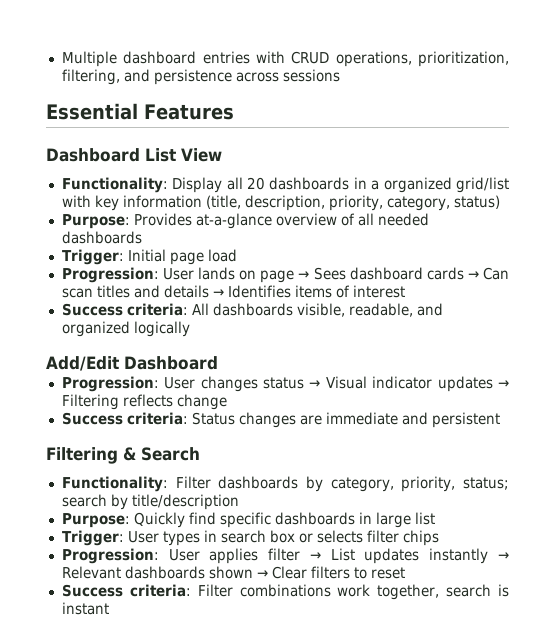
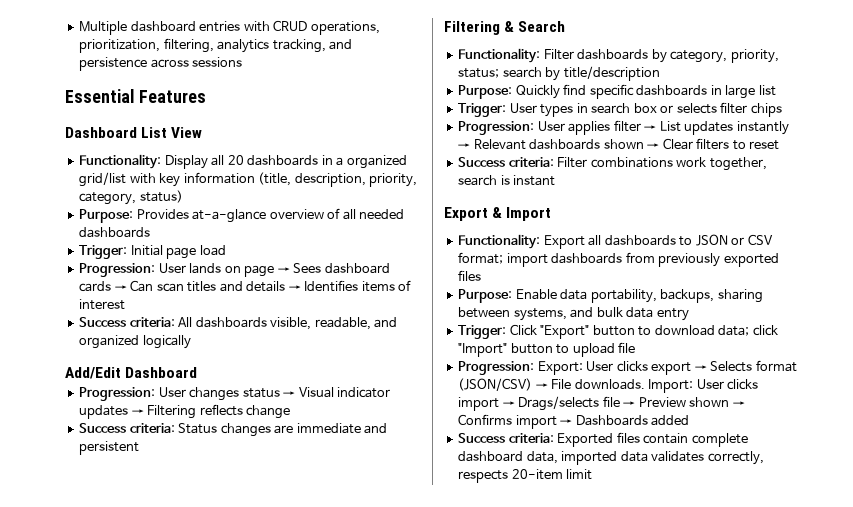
- Multiple dashboard entries with CRUD operations, prioritization, filtering, and persistence across sessions
+ Multiple dashboard entries with CRUD operations, prioritization, filtering, analytics tracking, and persistence across sessions
+ Export & Import
+ Functionality: Export all dashboards to JSON or CSV format; import dashboards from previously exported files
+ Purpose: Enable data portability, backups, sharing between systems, and bulk data entry
+ Trigger: Click "Export" button to download data; click "Import" button to upload file
+ Progression: Export: User clicks export → Selects format (JSON/CSV) → File downloads. Import: User clicks import → Drags/selects file → Preview shown → Confirms import → Dashboards added
+ Success criteria: Exported files contain complete dashboard data, imported data validates correctly, respects 20-item limit

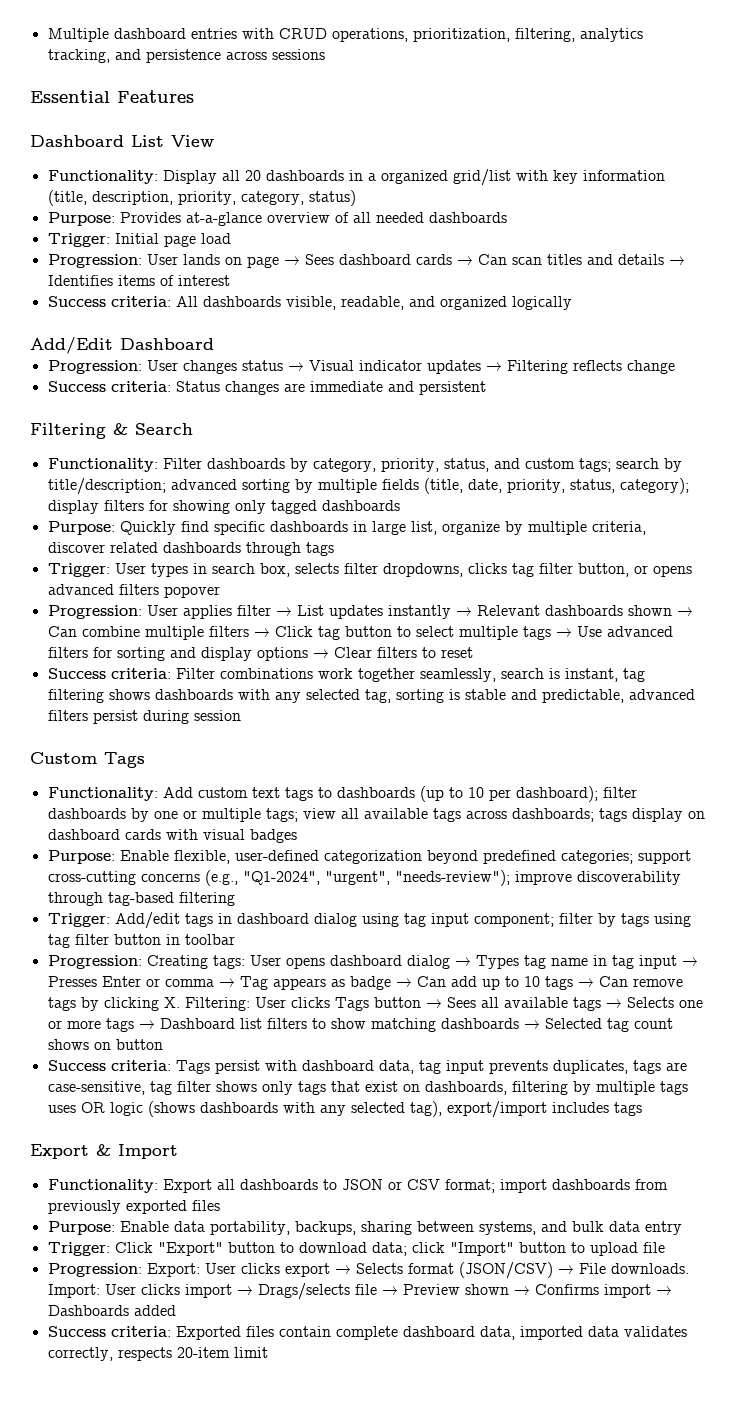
- Functionality: Filter dashboards by category, priority, status; search by title/description
+ Functionality: Filter dashboards by category, priority, status, and custom tags; search by title/description; advanced sorting by multiple fields (title, date, priority, status, category); display filters for showing only tagged dashboards
- Purpose: Quickly find specific dashboards in large list
+ Purpose: Quickly find specific dashboards in large list, organize by multiple criteria, discover related dashboards through tags
- Trigger: User types in search box or selects filter chips
+ Trigger: User types in search box, selects filter dropdowns, clicks tag filter button, or opens advanced filters popover
- Progression: User applies filter → List updates instantly → Relevant dashboards shown → Clear filters to reset
+ Progression: User applies filter → List updates instantly → Relevant dashboards shown → Can combine multiple filters → Click tag button to select multiple tags → Use advanced filters for sorting and display options → Clear filters to reset
- Success criteria: Filter combinations work together, search is instant
+ Success criteria: Filter combinations work together seamlessly, search is instant, tag filtering shows dashboards with any selected tag, sorting is stable and predictable, advanced filters persist during session
+ Custom Tags
+ Functionality: Add custom text tags to dashboards (up to 10 per dashboard); filter dashboards by one or multiple tags; view all available tags across dashboards; tags display on dashboard cards with visual badges
+ Purpose: Enable flexible, user-defined categorization beyond predefined categories; support cross-cutting concerns (e.g., "Q1-2024", "urgent", "needs-review"); improve discoverability through tag-based filtering
+ Trigger: Add/edit tags in dashboard dialog using tag input component; filter by tags using tag filter button in toolbar
+ Progression: Creating tags: User opens dashboard dialog → Types tag name in tag input → Presses Enter or comma → Tag appears as badge → Can add up to 10 tags → Can remove tags by clicking X. Filtering: User clicks Tags button → Sees all available tags → Selects one or more tags → Dashboard list filters to show matching dashboards → Selected tag count shows on button
+ Success criteria: Tags persist with dashboard data, tag input prevents duplicates, tags are case-sensitive, tag filter shows only tags that exist on dashboards, filtering by multiple tags uses OR logic (shows dashboards with any selected tag), export/import includes tags

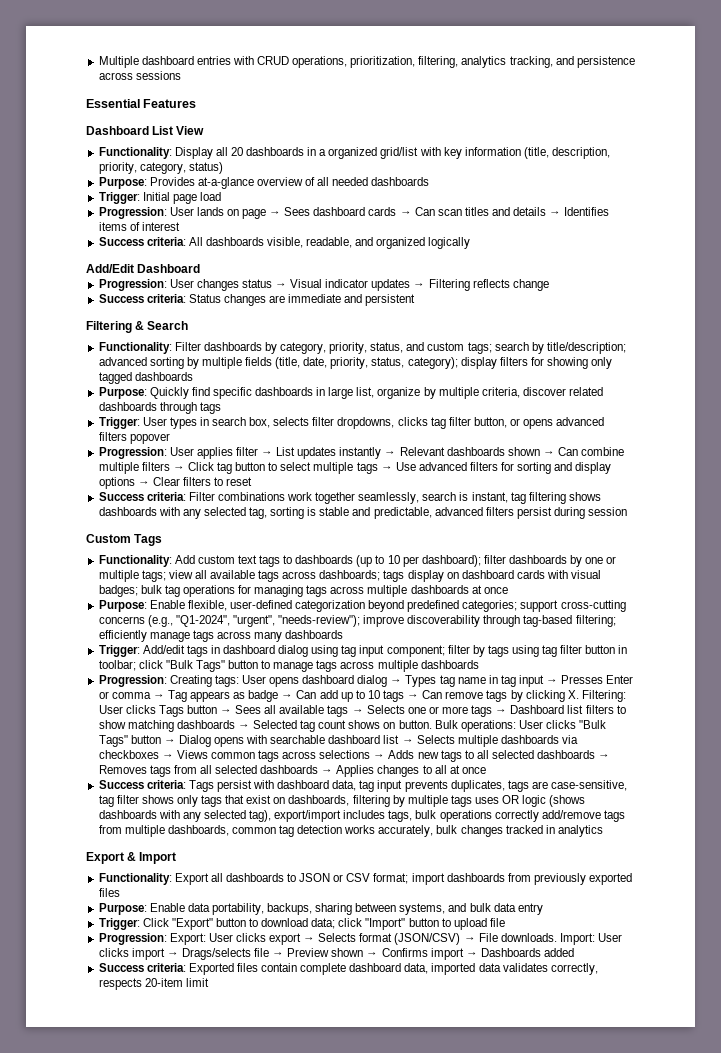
- Functionality: Add custom text tags to dashboards (up to 10 per dashboard); filter dashboards by one or multiple tags; view all available tags across dashboards; tags display on dashboard cards with visual badges
+ Functionality: Add custom text tags to dashboards (up to 10 per dashboard); filter dashboards by one or multiple tags; view all available tags across dashboards; tags display on dashboard cards with visual badges; bulk tag operations for managing tags across multiple dashboards at once
- Purpose: Enable flexible, user-defined categorization beyond predefined categories; support cross-cutting concerns (e.g., "Q1-2024", "urgent", "needs-review"); improve discoverability through tag-based filtering
+ Purpose: Enable flexible, user-defined categorization beyond predefined categories; support cross-cutting concerns (e.g., "Q1-2024", "urgent", "needs-review"); improve discoverability through tag-based filtering; efficiently manage tags across many dashboards
- Trigger: Add/edit tags in dashboard dialog using tag input component; filter by tags using tag filter button in toolbar
+ Trigger: Add/edit tags in dashboard dialog using tag input component; filter by tags using tag filter button in toolbar; click "Bulk Tags" button to manage tags across multiple dashboards
- User clicks Tags button → Sees all available tags → Selects one or more tags → Dashboard list filters to show matching dashboards → Selected tag count shows on button
+ User clicks Tags button → Sees all available tags → Selects one or more tags → Dashboard list filters to show matching dashboards → Selected tag count shows on button. Bulk operations: User clicks "Bulk Tags" button → Dialog opens with searchable dashboard list → Selects multiple dashboards via checkboxes → Views common tags across selections → Adds new tags to all selected dashboards → Removes tags from all selected dashboards → Applies changes to all at once
- Success criteria: Tags persist with dashboard data, tag input prevents duplicates, tags are case-sensitive, tag filter shows only tags that exist on dashboards, filtering by multiple tags uses OR logic (shows dashboards with any selected tag), export/import includes tags
+ Success criteria: Tags persist with dashboard data, tag input prevents duplicates, tags are case-sensitive, tag filter shows only tags that exist on dashboards, filtering by multiple tags uses OR logic (shows dashboards with any selected tag), export/import includes tags, bulk operations correctly add/remove tags from multiple dashboards, common tag detection works accurately, bulk changes tracked in analytics

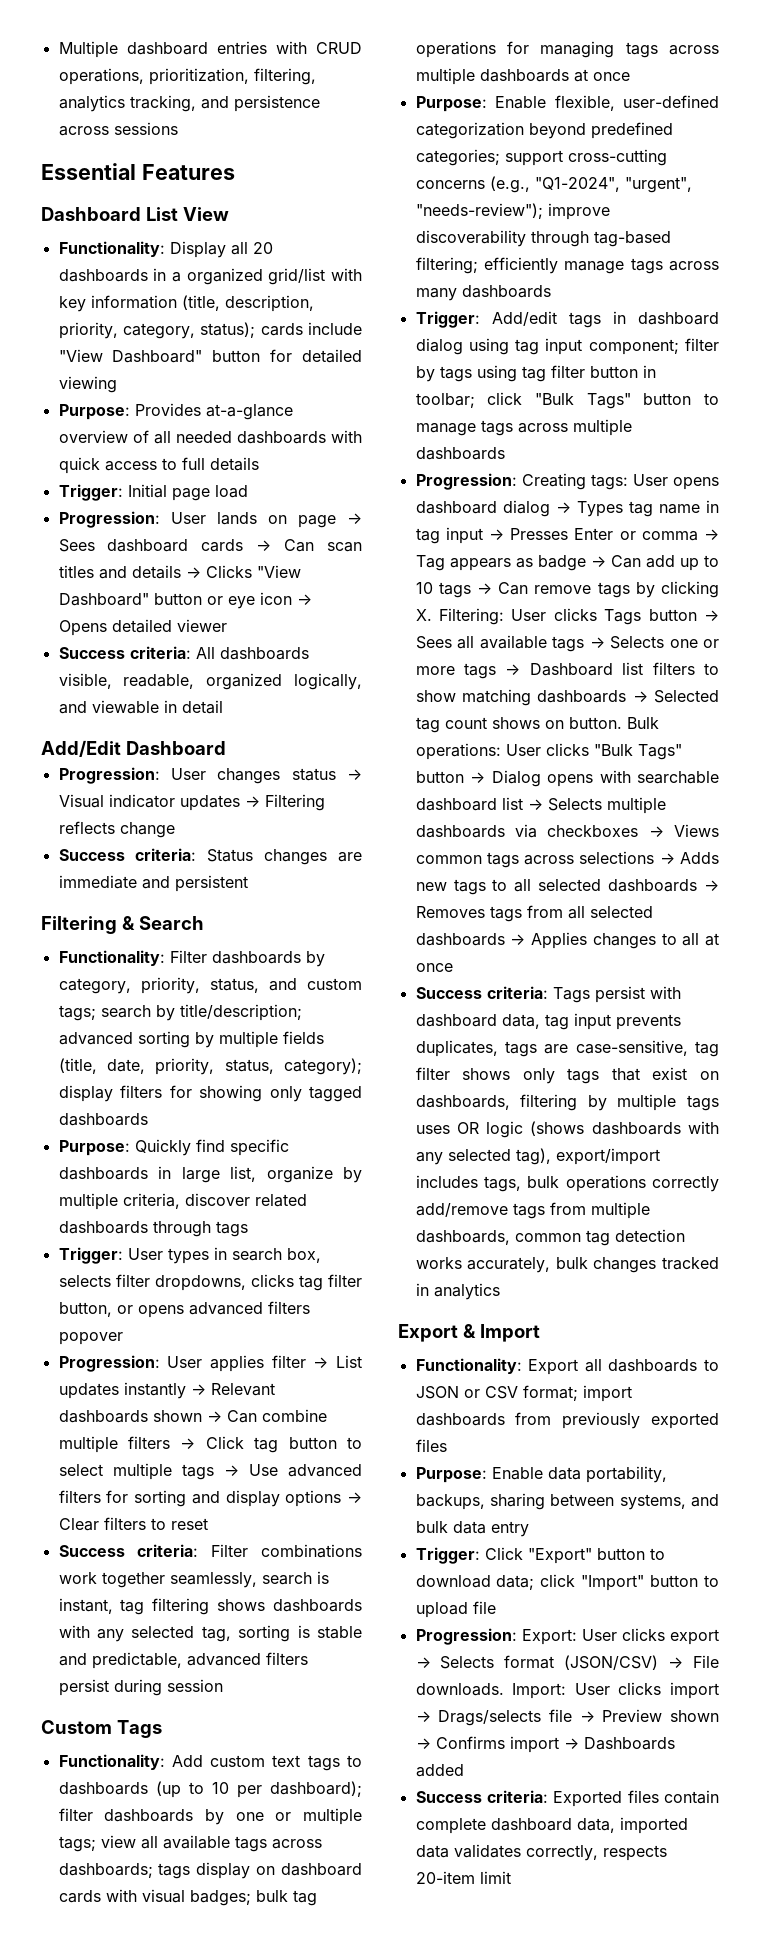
- Functionality: Display all 20 dashboards in a organized grid/list with key information (title, description, priority, category, status)
+ Functionality: Display all 20 dashboards in a organized grid/list with key information (title, description, priority, category, status); cards include "View Dashboard" button for detailed viewing
- Purpose: Provides at-a-glance overview of all needed dashboards
+ Purpose: Provides at-a-glance overview of all needed dashboards with quick access to full details
- Progression: User lands on page → Sees dashboard cards → Can scan titles and details → Identifies items of interest
+ Progression: User lands on page → Sees dashboard cards → Can scan titles and details → Clicks "View Dashboard" button or eye icon → Opens detailed viewer
- Success criteria: All dashboards visible, readable, and organized logically
+ Success criteria: All dashboards visible, readable, organized logically, and viewable in detail

